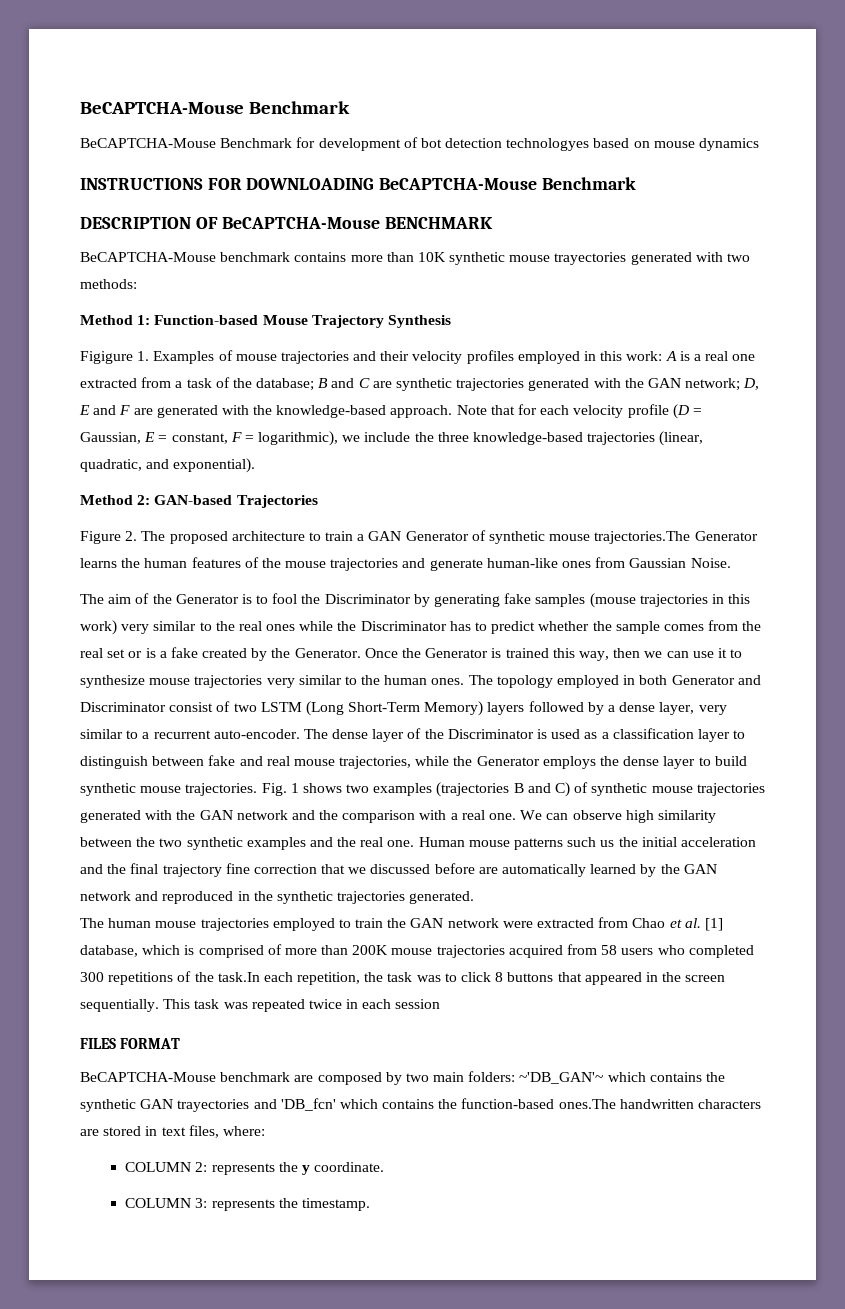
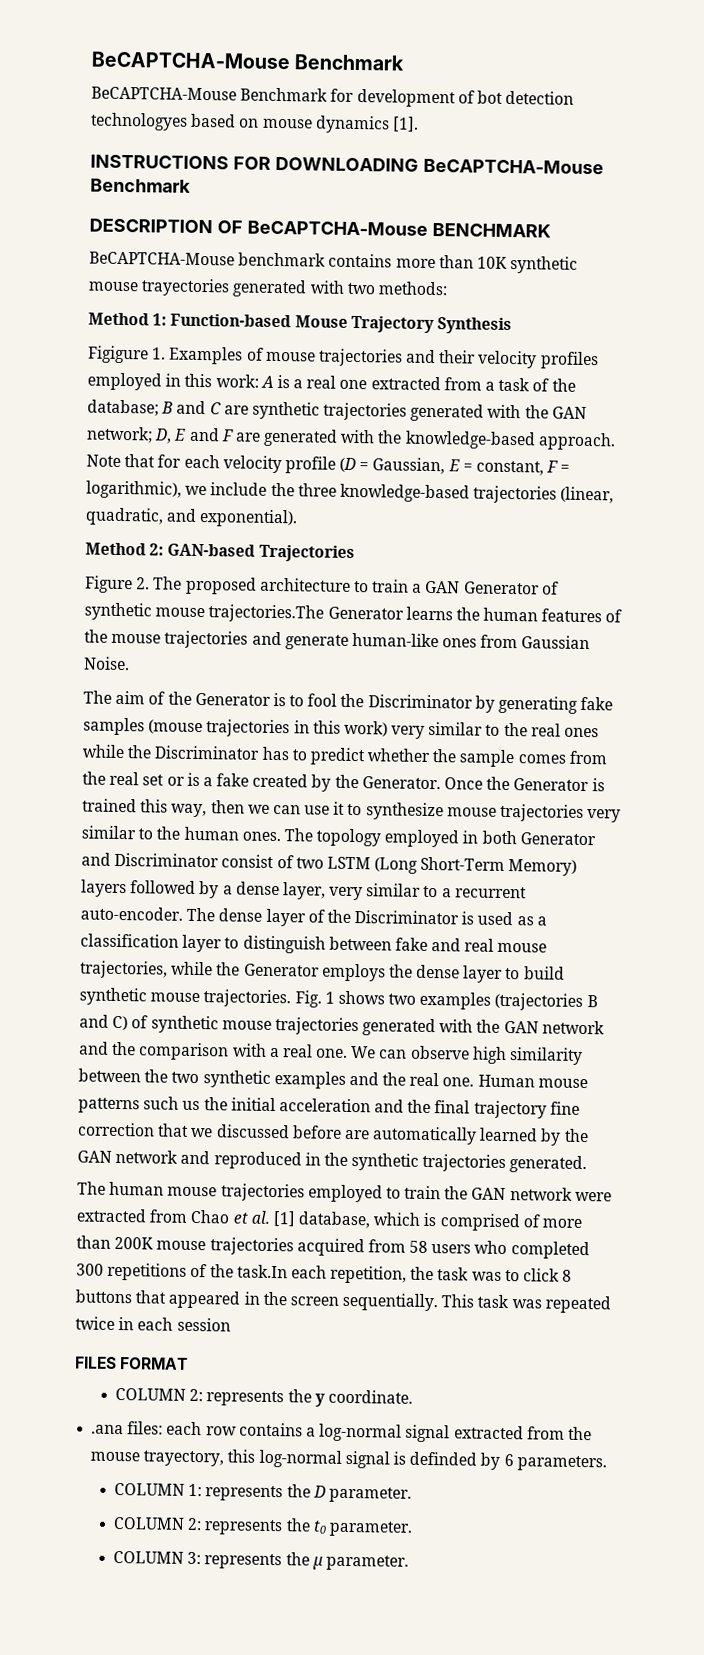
- BeCAPTCHA-Mouse Benchmark for development of bot detection technologyes based on mouse dynamics
+ BeCAPTCHA-Mouse Benchmark for development of bot detection technologyes based on mouse dynamics [1].
- BeCAPTCHA-Mouse benchmark are composed by two main folders: ~'DB_GAN'~ which contains the synthetic GAN trayectories and 'DB_fcn' which contains the function-based ones.The handwritten characters are stored in text files, where:
+ .ana files: each row contains a log-normal signal extracted from the mouse trayectory, this log-normal signal is definded by 6 parameters.
+ COLUMN 1: represents the D parameter.
+ COLUMN 2: represents the t0 parameter.
- COLUMN 3: represents the timestamp.
+ COLUMN 3: represents the μ parameter.

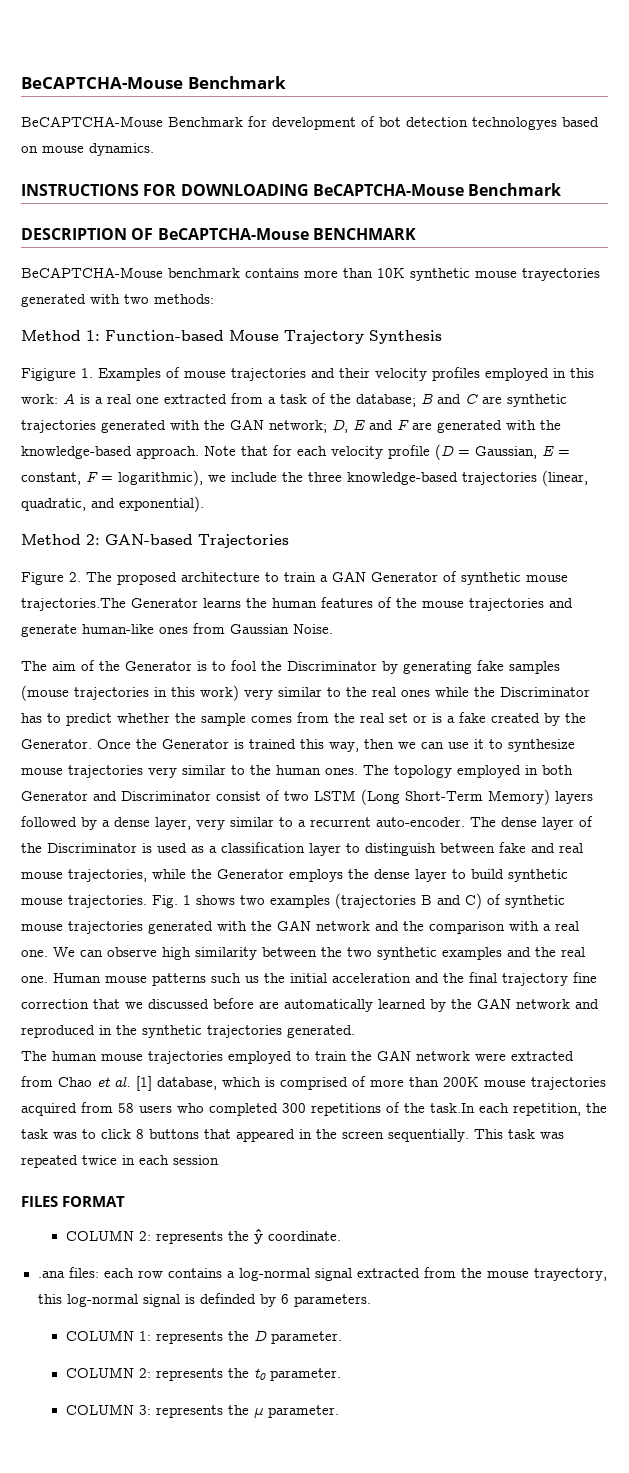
- BeCAPTCHA-Mouse Benchmark for development of bot detection technologyes based on mouse dynamics [1].
+ BeCAPTCHA-Mouse Benchmark for development of bot detection technologyes based on mouse dynamics.
- COLUMN 2: represents the y coordinate.
+ COLUMN 2: represents the ŷ coordinate.

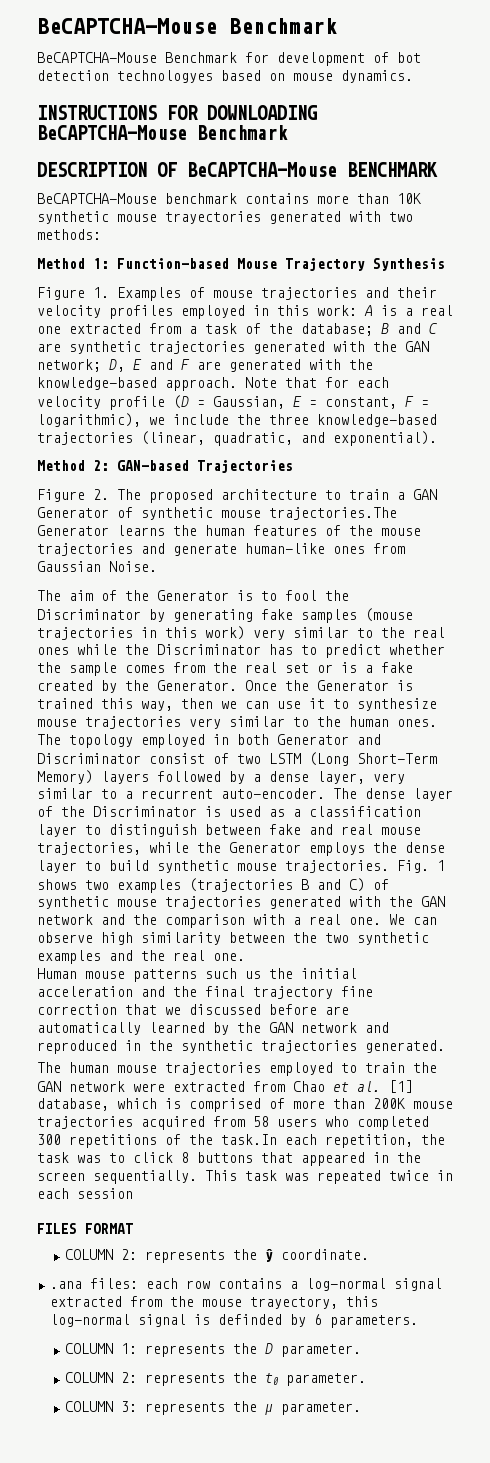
- Figigure 1. Examples of mouse trajectories and their velocity profiles employed in this work: A is a real one extracted from a task of the database; B and C are synthetic trajectories generated with the GAN network; D, E and F are generated with the knowledge-based approach.
+ Figure 1. Examples of mouse trajectories and their velocity profiles employed in this work: A is a real one extracted from a task of the database; B and C are synthetic trajectories generated with the GAN network; D, E and F are generated with the knowledge-based approach.
- We can observe high similarity between the two synthetic examples and the real one. Human mouse patterns such us the initial acceleration and the final trajectory fine correction that we discussed before are automatically learned by the GAN network and reproduced in the synthetic trajectories generated.
+ We can observe high similarity between the two synthetic examples and the real one.
+ Human mouse patterns such us the initial acceleration and the final trajectory fine correction that we discussed before are automatically learned by the GAN network and reproduced in the synthetic trajectories generated.

